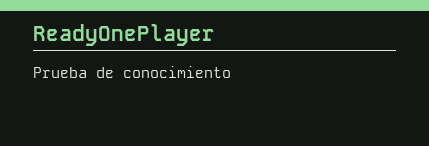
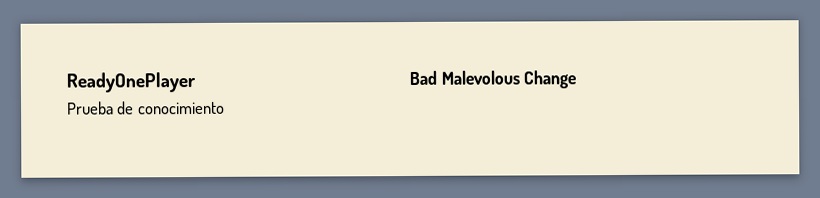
+ Bad Malevolous Change

